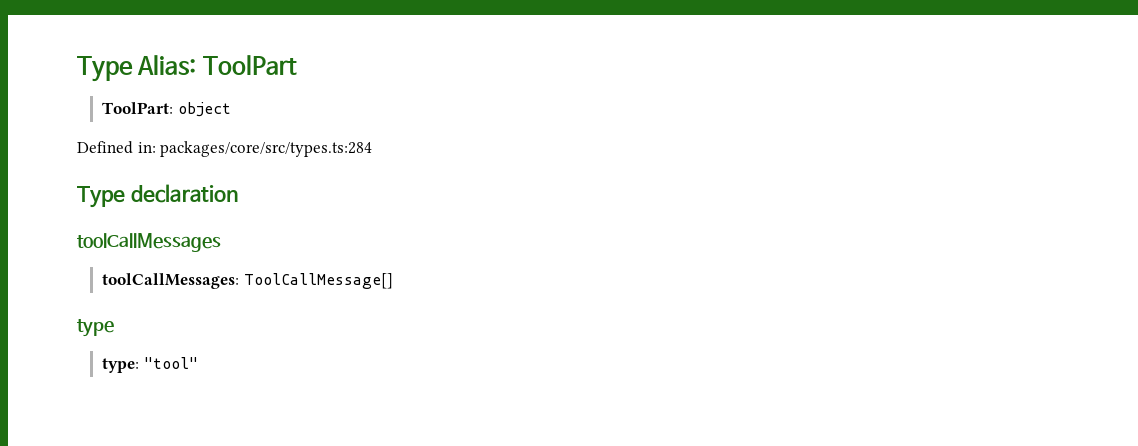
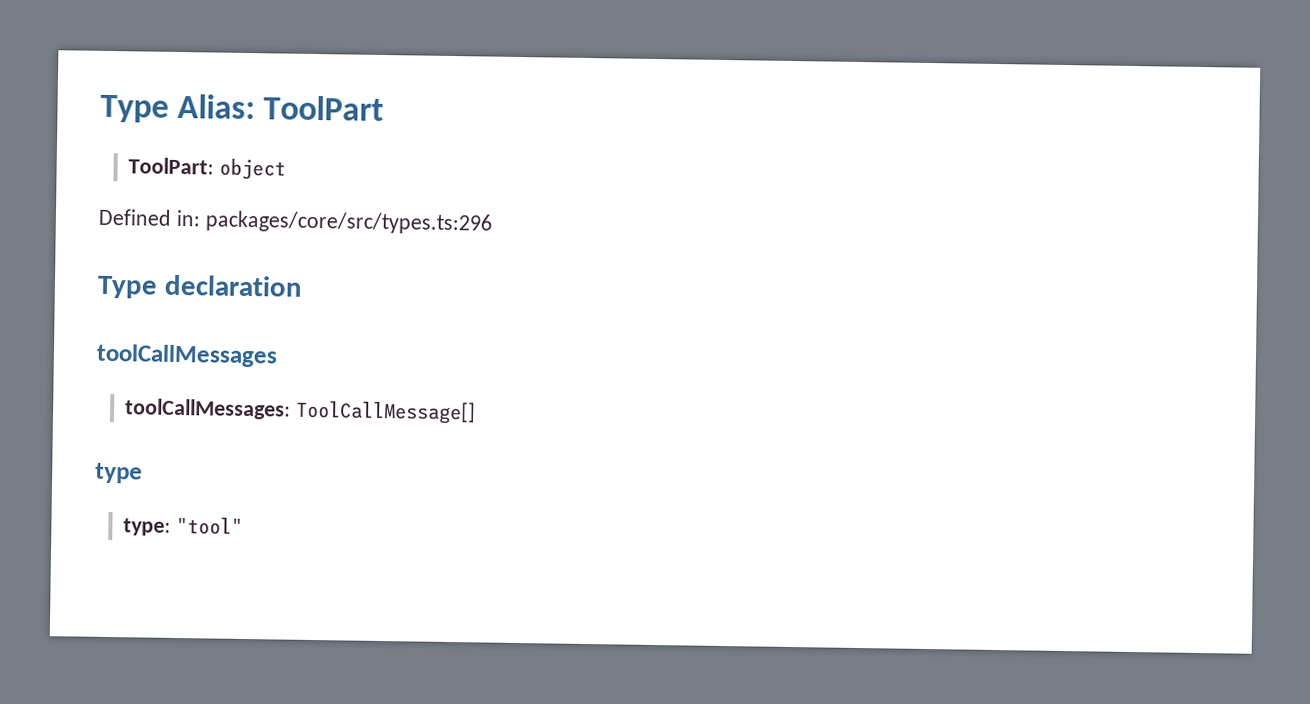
- Defined in: packages/core/src/types.ts:284
+ Defined in: packages/core/src/types.ts:296

